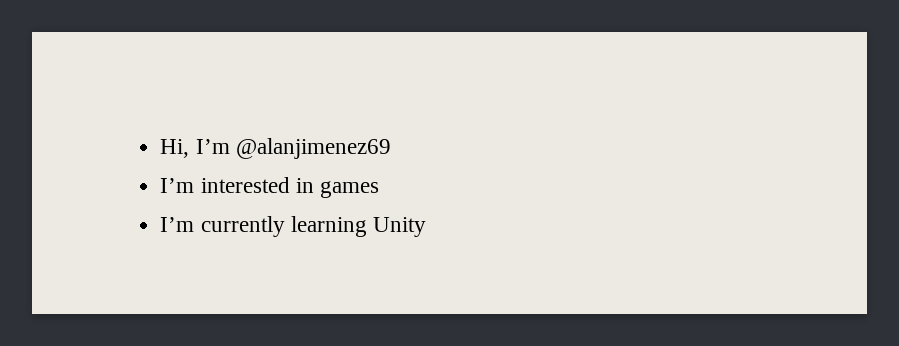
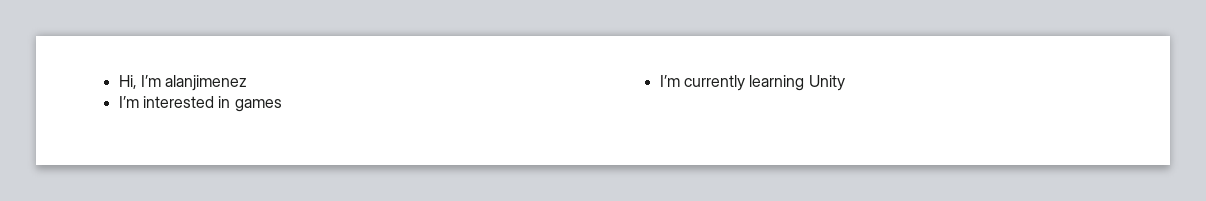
- Hi, I’m @alanjimenez69
+ Hi, I’m alanjimenez

